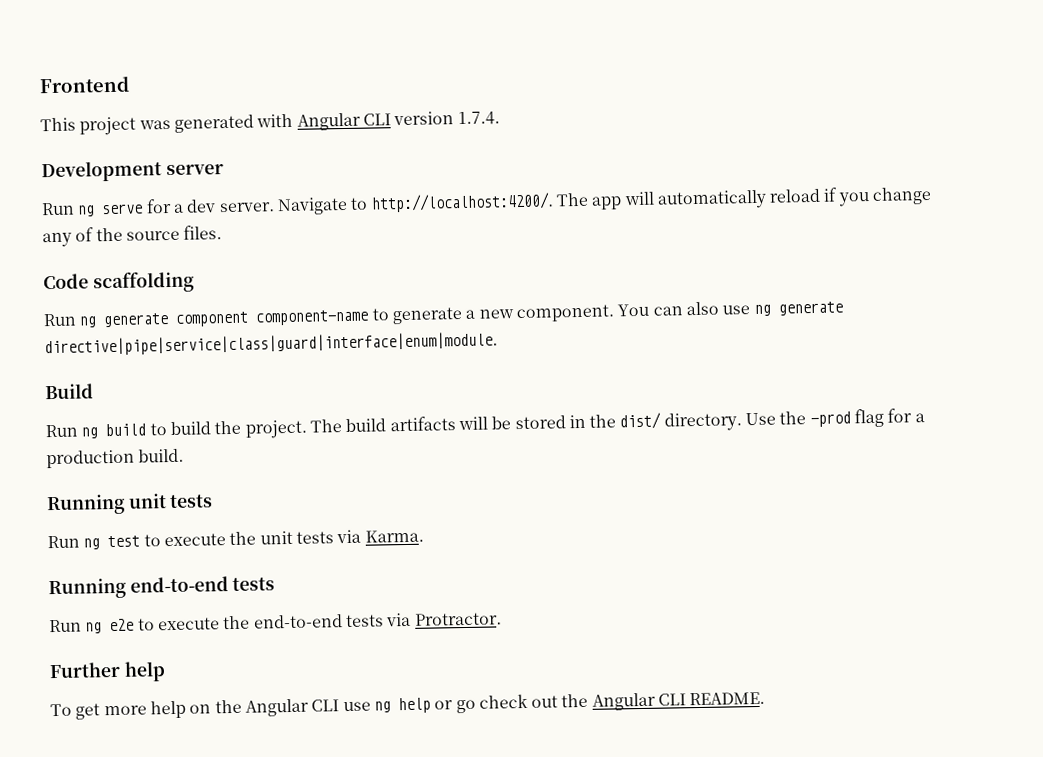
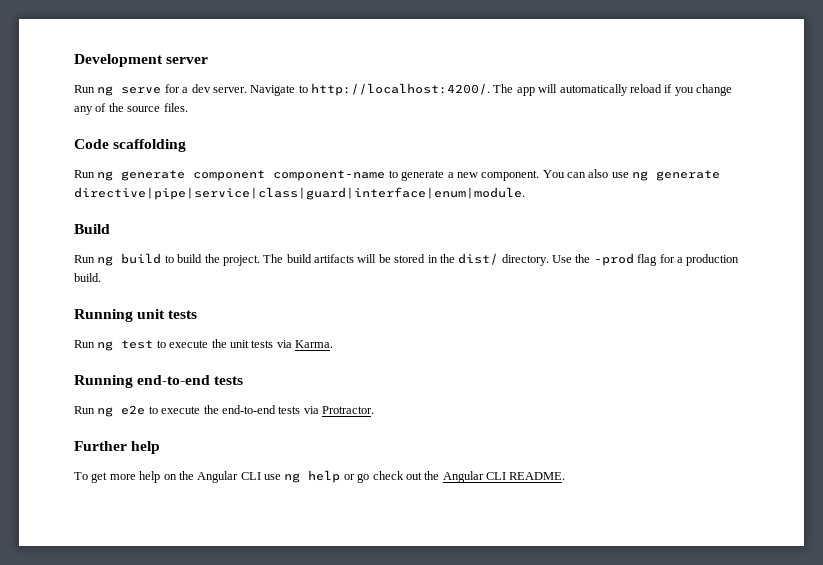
- Frontend
- This project was generated with Angular CLI version 1.7.4.

